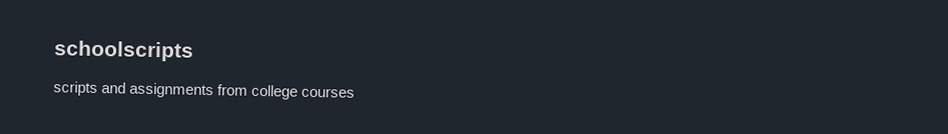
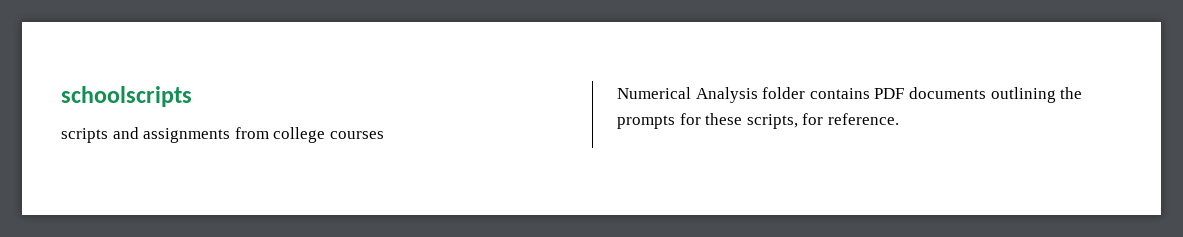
+ Numerical Analysis folder contains PDF documents outlining the prompts for these scripts, for reference.

